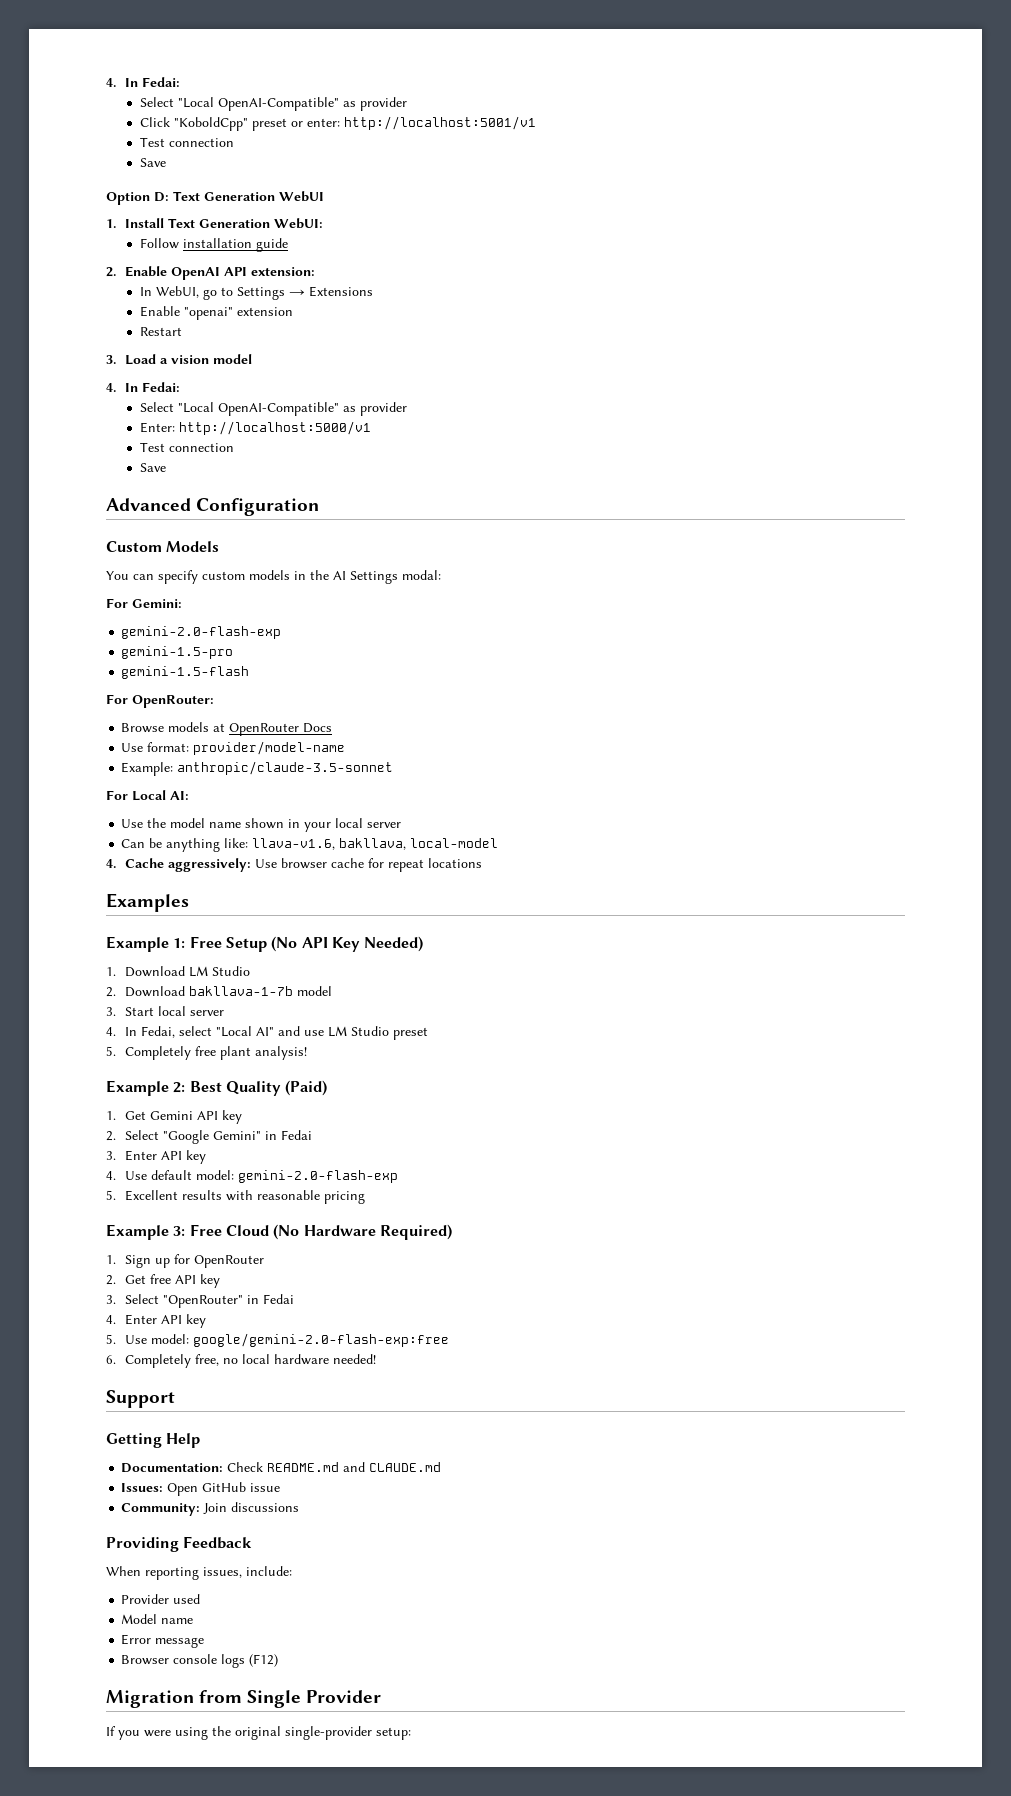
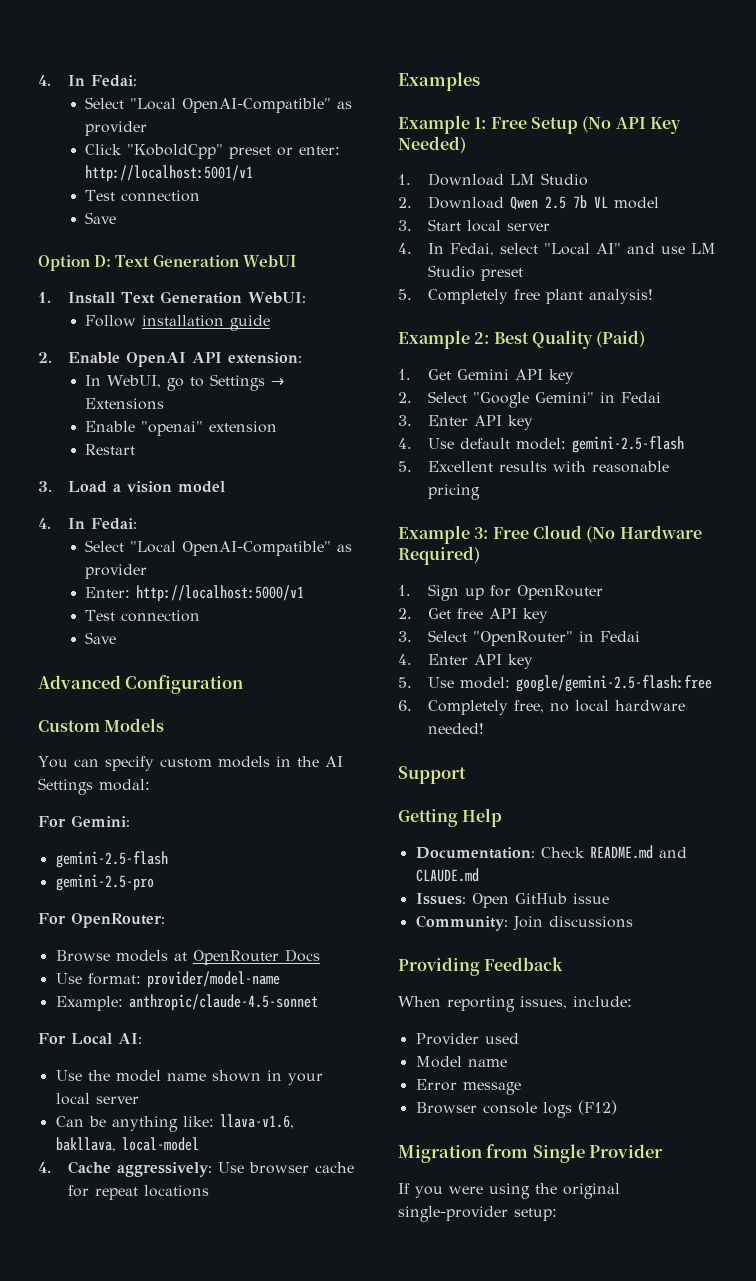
  For Gemini:
- gemini-2.0-flash-exp
- gemini-1.5-pro
- gemini-1.5-flash
+ gemini-2.5-flash
+ gemini-2.5-pro
- Example: anthropic/claude-3.5-sonnet
+ Example: anthropic/claude-4.5-sonnet
- 2. Download bakllava-1-7b model
+ 2. Download Qwen 2.5 7b VL model
- 4. Use default model: gemini-2.0-flash-exp
+ 4. Use default model: gemini-2.5-flash
- 5. Use model: google/gemini-2.0-flash-exp:free
+ 5. Use model: google/gemini-2.5-flash:free

